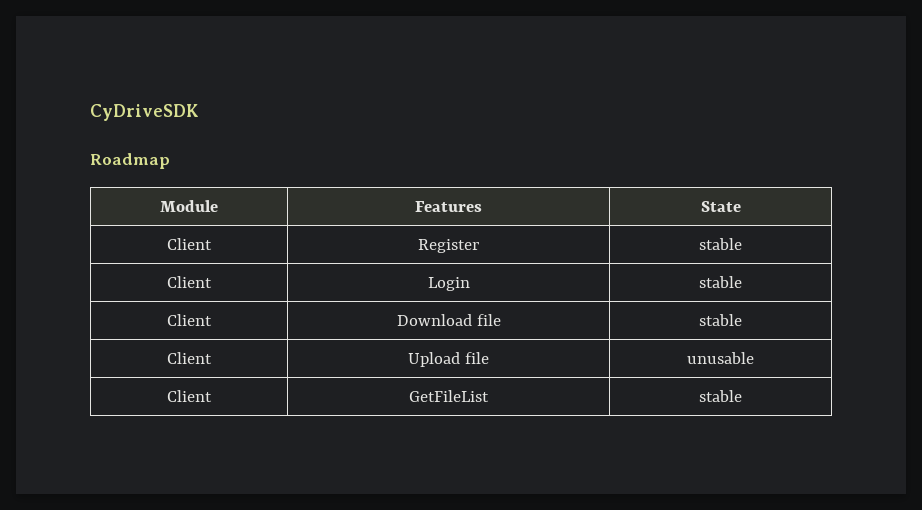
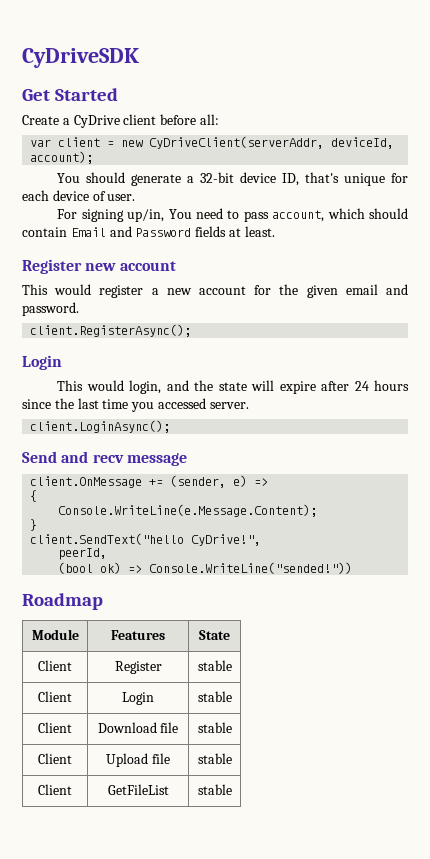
+ Get Started
+ Create a CyDrive client before all:
+ var client = new CyDriveClient(serverAddr, deviceId, account);
+ You should generate a 32-bit device ID, that's unique for each device of user.
+ For signing up/in, You need to pass account, which should contain Email and Password fields at least.
+ Register new account
+ This would register a new account for the given email and password.
+ client.RegisterAsync();
+ Login
+ This would login, and the state will expire after 24 hours since the last time you accessed server.
+ client.LoginAsync();
+ Send and recv message
+ client.OnMessage += (sender, e) =>
+ {
+ Console.WriteLine(e.Message.Content);
+ }
+ client.SendText("hello CyDrive!",
+ peerId,
+ (bool ok) => Console.WriteLine("sended!"))
- Client | Upload file | unusable
+ Client | Upload file | stable

